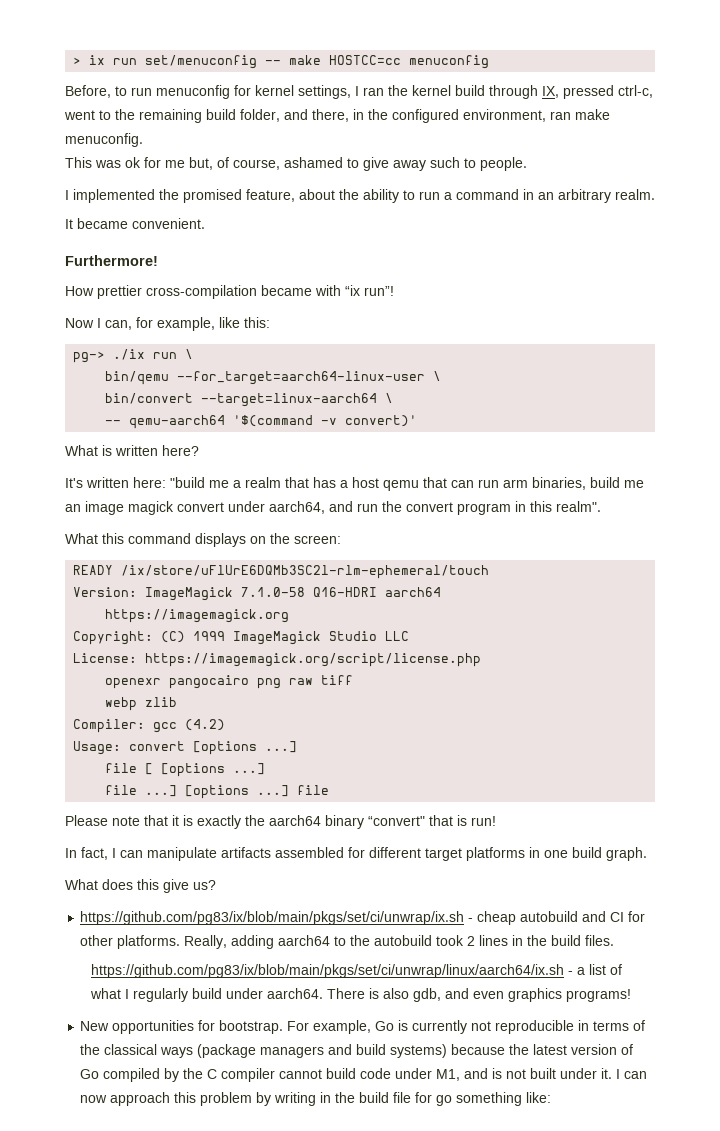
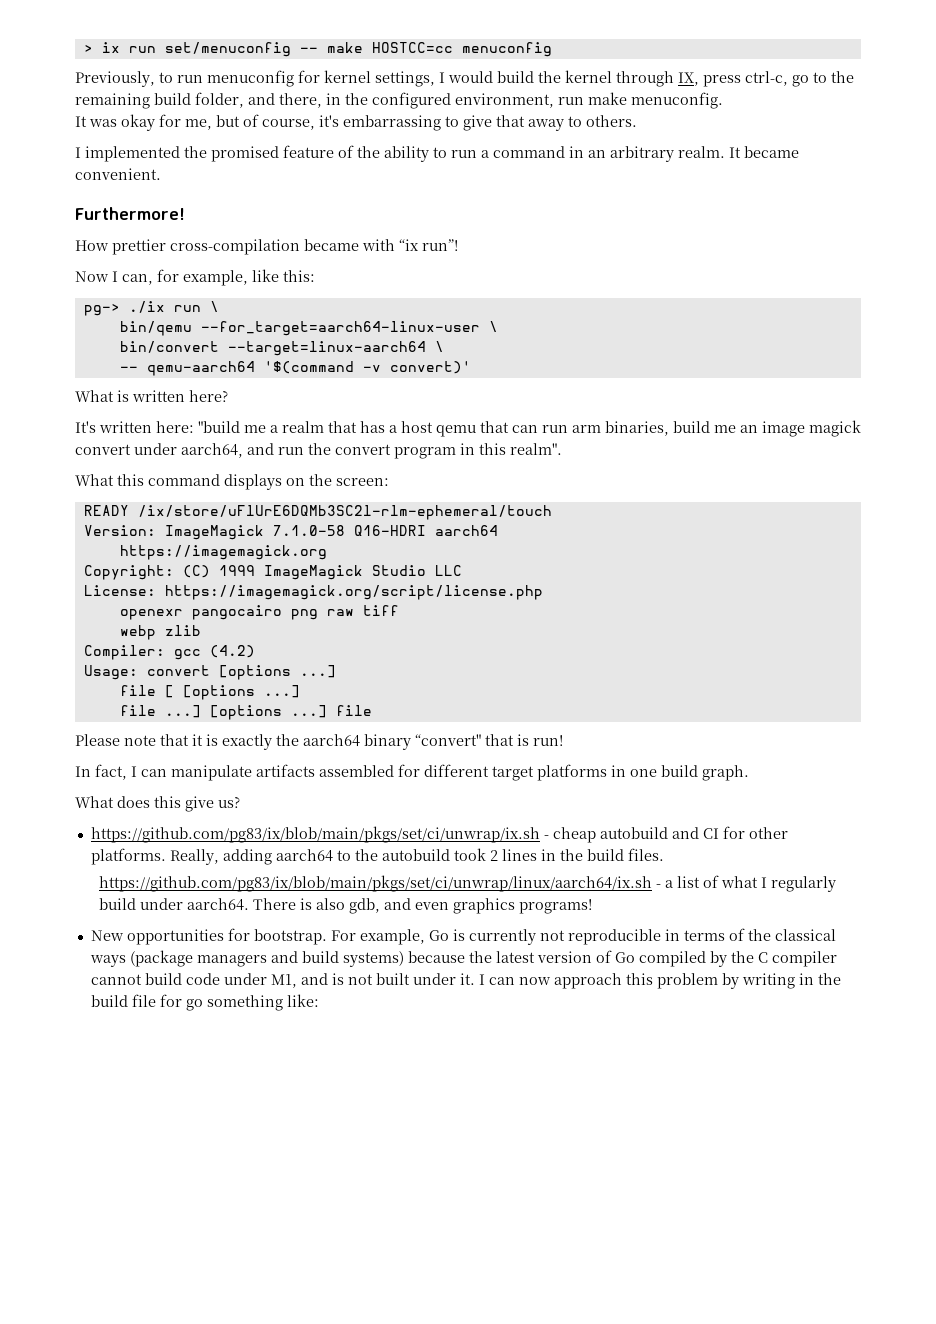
- Before, to run menuconfig for kernel settings, I ran the kernel build through IX, pressed ctrl-c, went to the remaining build folder, and there, in the configured environment, ran make menuconfig.
+ Previously, to run menuconfig for kernel settings, I would build the kernel through IX, press ctrl-c, go to the remaining build folder, and there, in the configured environment, run make menuconfig.
- This was ok for me but, of course, ashamed to give away such to people.
+ It was okay for me, but of course, it's embarrassing to give that away to others.
- I implemented the promised feature, about the ability to run a command in an arbitrary realm.
- It became convenient.
+ I implemented the promised feature of the ability to run a command in an arbitrary realm. It became convenient.

